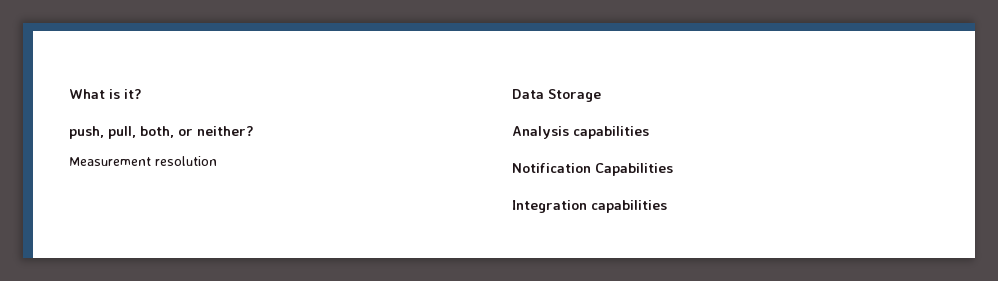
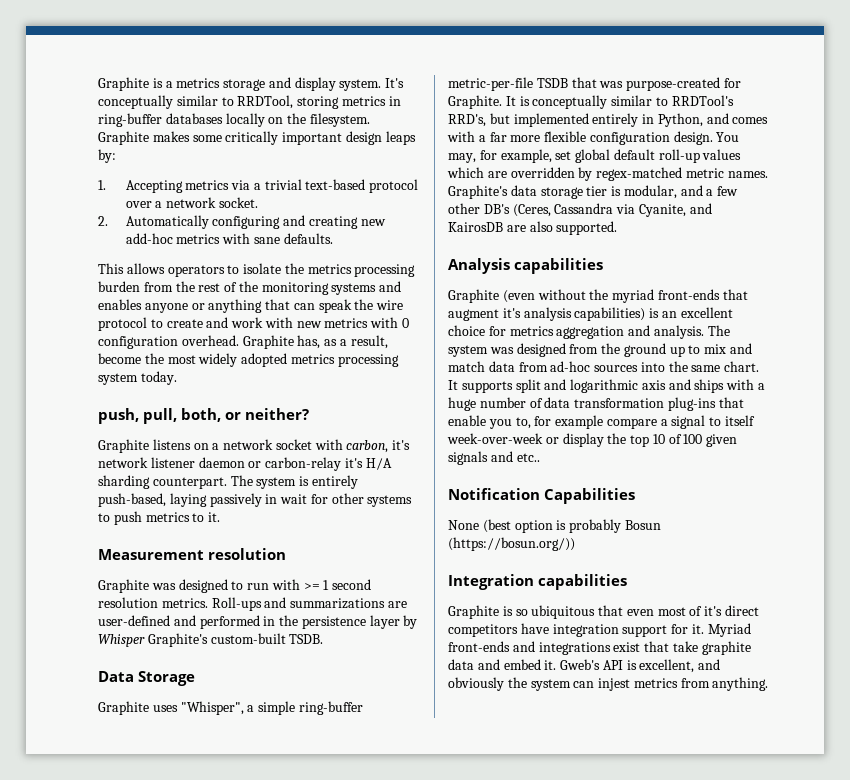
- What is it?
+ Graphite is a metrics storage and display system. It's conceptually similar to RRDTool, storing metrics in ring-buffer databases locally on the filesystem. Graphite makes some critically important design leaps by:
+ 1. Accepting metrics via a trivial text-based protocol over a network socket.
+ 2. Automatically configuring and creating new add-hoc metrics with sane defaults.
+ This allows operators to isolate the metrics processing burden from the rest of the monitoring systems and enables anyone or anything that can speak the wire protocol to create and work with new metrics with 0 configuration overhead. Graphite has, as a result, become the most widely adopted metrics processing system today.
+ Graphite listens on a network socket with carbon, it's network listener daemon or carbon-relay it's H/A sharding counterpart. The system is entirely push-based, laying passively in wait for other systems to push metrics to it.
  Measurement resolution
+ Graphite was designed to run with >= 1 second resolution metrics. Roll-ups and summarizations are user-defined and performed in the persistence layer by Whisper Graphite's custom-built TSDB.
  Data Storage
+ Graphite uses "Whisper", a simple ring-buffer metric-per-file TSDB that was purpose-created for Graphite. It is conceptually similar to RRDTool's RRD's, but implemented entirely in Python, and comes with a far more flexible configuration design. You may, for example, set global default roll-up values which are overridden by regex-matched metric names. Graphite's data storage tier is modular, and a few other DB's (Ceres, Cassandra via Cyanite, and KairosDB are also supported.
  Analysis capabilities
+ Graphite (even without the myriad front-ends that augment it's analysis capabilities) is an excellent choice for metrics aggregation and analysis. The system was designed from the ground up to mix and match data from ad-hoc sources into the same chart. It supports split and logarithmic axis and ships with a huge number of data transformation plug-ins that enable you to, for example compare a signal to itself week-over-week or display the top 10 of 100 given signals and etc..
  Notification Capabilities
+ None (best option is probably Bosun (https://bosun.org/))
  Integration capabilities
+ Graphite is so ubiquitous that even most of it's direct competitors have integration support for it. Myriad front-ends and integrations exist that take graphite data and embed it. Gweb's API is excellent, and obviously the system can injest metrics from anything.

